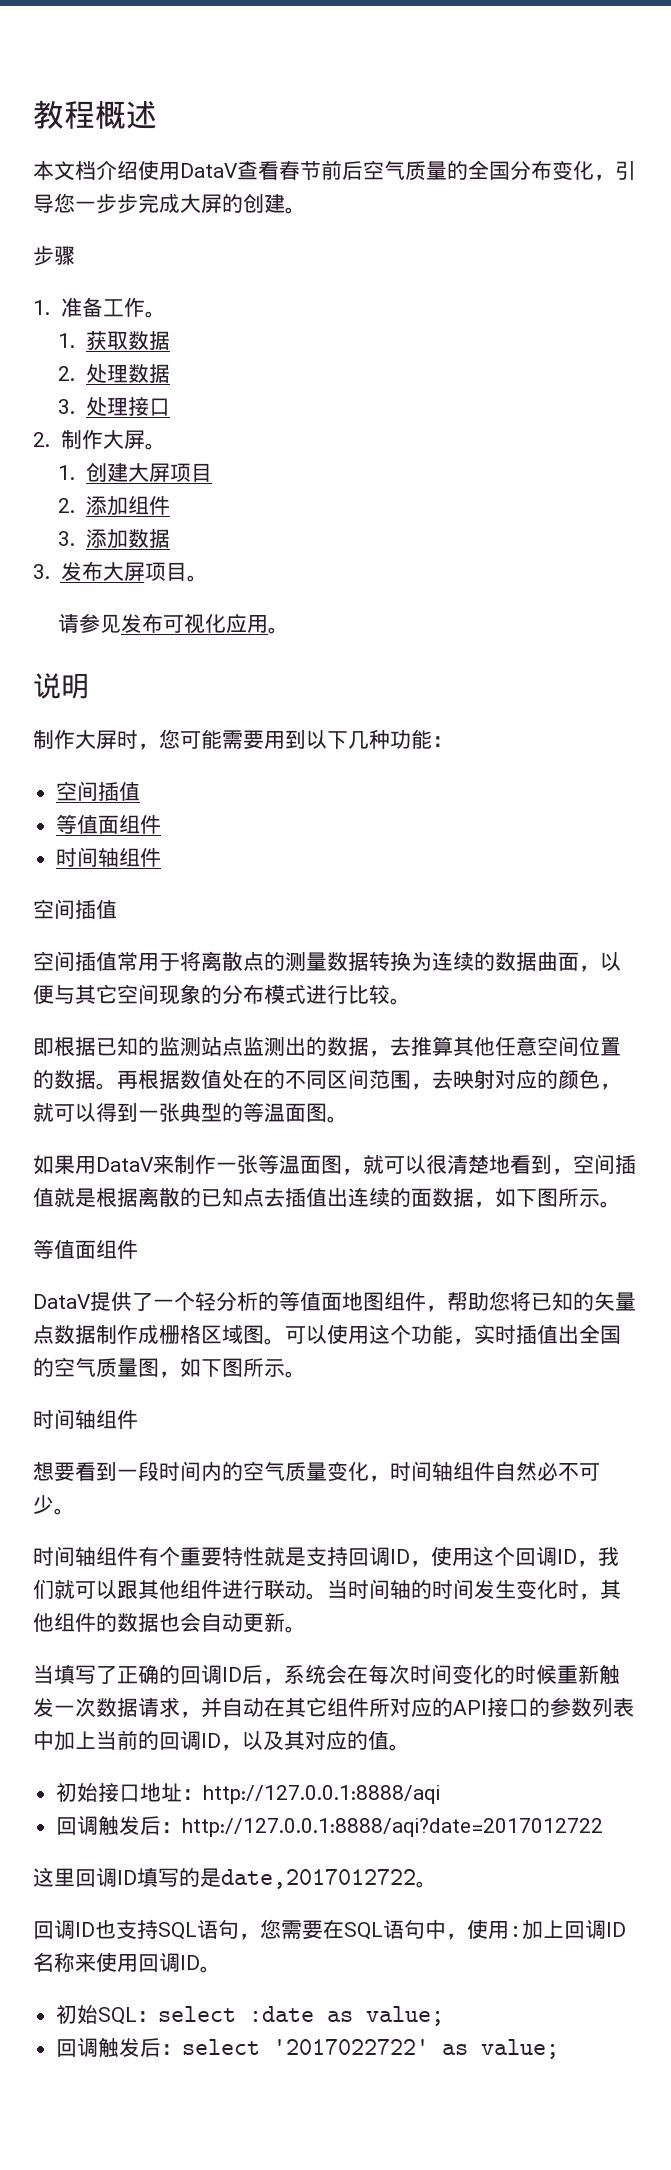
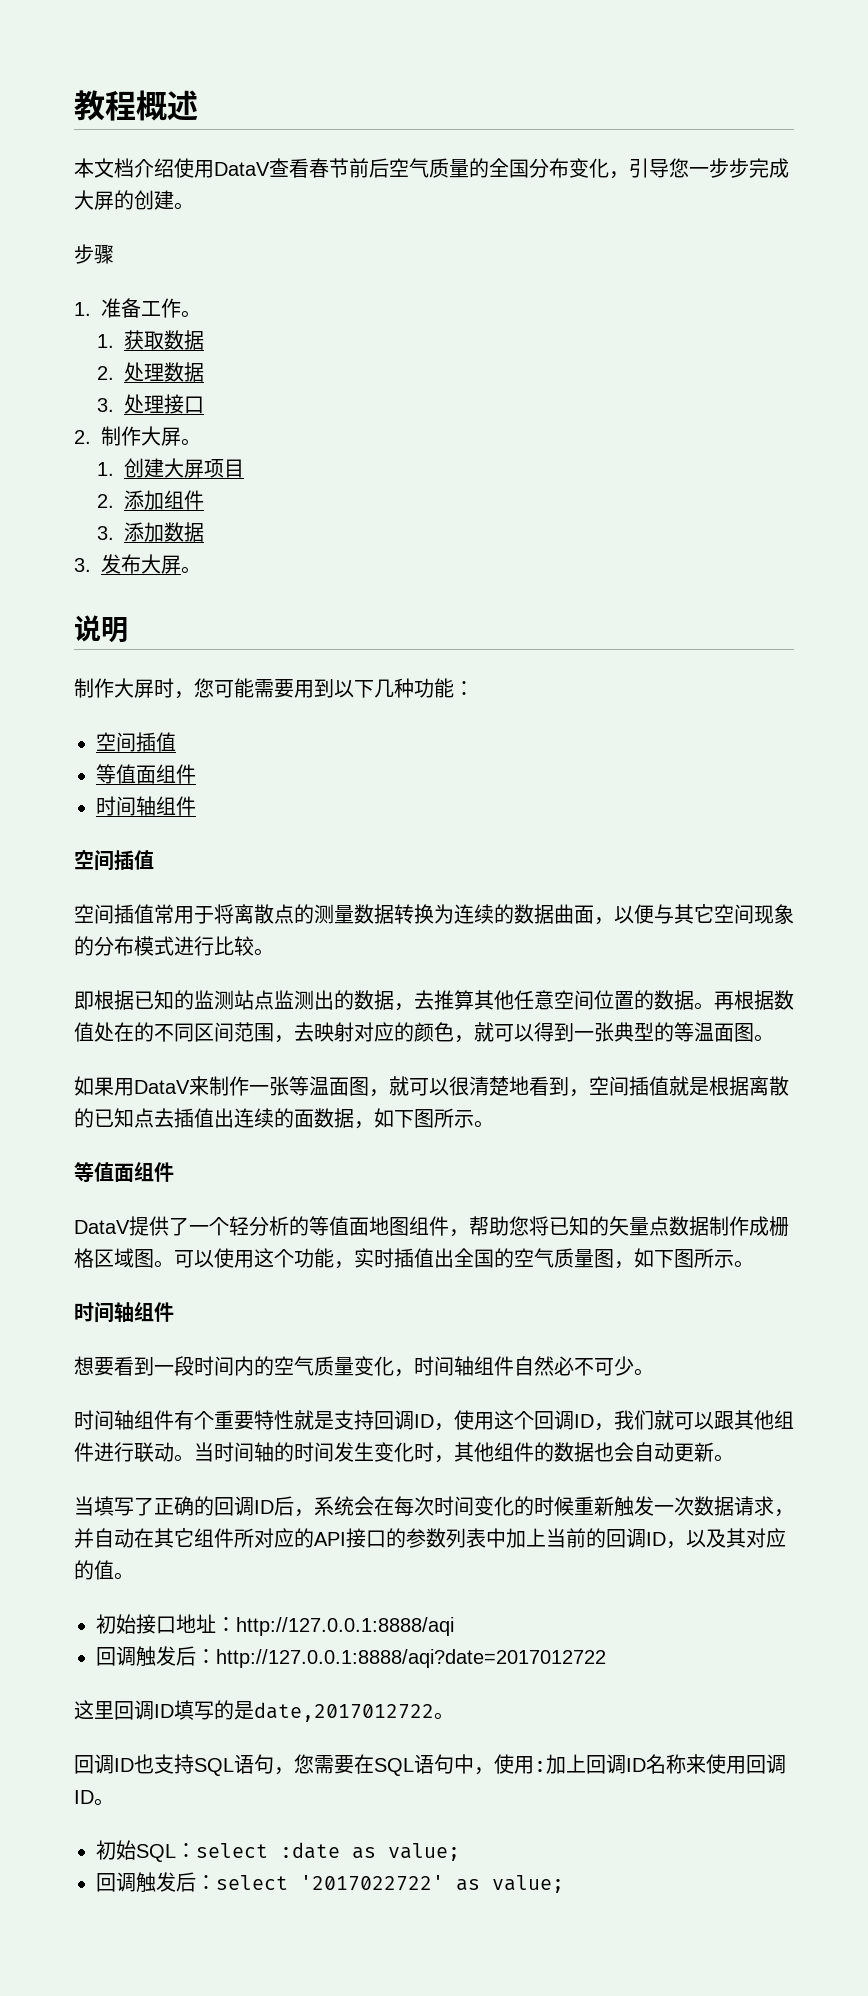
- 3.发布大屏项目。
- 请参见发布可视化应用。
+ 3.发布大屏。

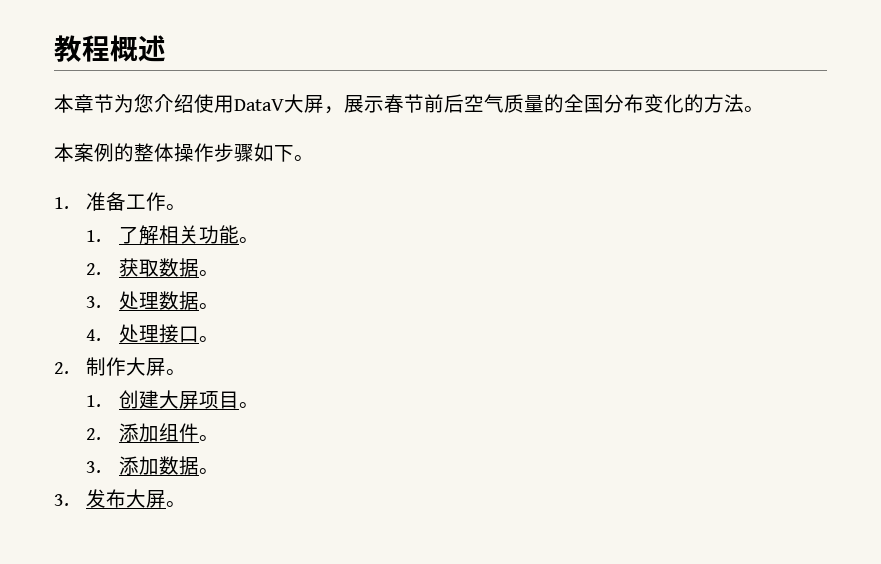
- 本文档介绍使用DataV查看春节前后空气质量的全国分布变化，引导您一步步完成大屏的创建。
- 步骤
+ 本章节为您介绍使用DataV大屏，展示春节前后空气质量的全国分布变化的方法。
+ 本案例的整体操作步骤如下。
- 1.获取数据
- 2.处理数据
- 3.处理接口
+ 1.了解相关功能。
+ 2.获取数据。
+ 3.处理数据。
+ 4.处理接口。
- 1.创建大屏项目
+ 1.创建大屏项目。
- 2.添加组件
+ 2.添加组件。
- 3.添加数据
+ 3.添加数据。
- 说明
- 制作大屏时，您可能需要用到以下几种功能：
- 空间插值
- 等值面组件
- 时间轴组件
- 空间插值
- 空间插值常用于将离散点的测量数据转换为连续的数据曲面，以便与其它空间现象的分布模式进行比较。
- 即根据已知的监测站点监测出的数据，去推算其他任意空间位置的数据。再根据数值处在的不同区间范围，去映射对应的颜色，就可以得到一张典型的等温面图。
- 如果用DataV来制作一张等温面图，就可以很清楚地看到，空间插值就是根据离散的已知点去插值出连续的面数据，如下图所示。
- 等值面组件
- DataV提供了一个轻分析的等值面地图组件，帮助您将已知的矢量点数据制作成栅格区域图。可以使用这个功能，实时插值出全国的空气质量图，如下图所示。
- 时间轴组件
- 想要看到一段时间内的空气质量变化，时间轴组件自然必不可少。
- 时间轴组件有个重要特性就是支持回调ID，使用这个回调ID，我们就可以跟其他组件进行联动。当时间轴的时间发生变化时，其他组件的数据也会自动更新。
- 当填写了正确的回调ID后，系统会在每次时间变化的时候重新触发一次数据请求，并自动在其它组件所对应的API接口的参数列表中加上当前的回调ID，以及其对应的值。
- 初始接口地址：http://127.0.0.1:8888/aqi
- 回调触发后：http://127.0.0.1:8888/aqi?date=2017012722
- 这里回调ID填写的是date,2017012722。
- 回调ID也支持SQL语句，您需要在SQL语句中，使用:加上回调ID名称来使用回调ID。
- 初始SQL：select :date as value;
- 回调触发后：select '2017022722' as value;

